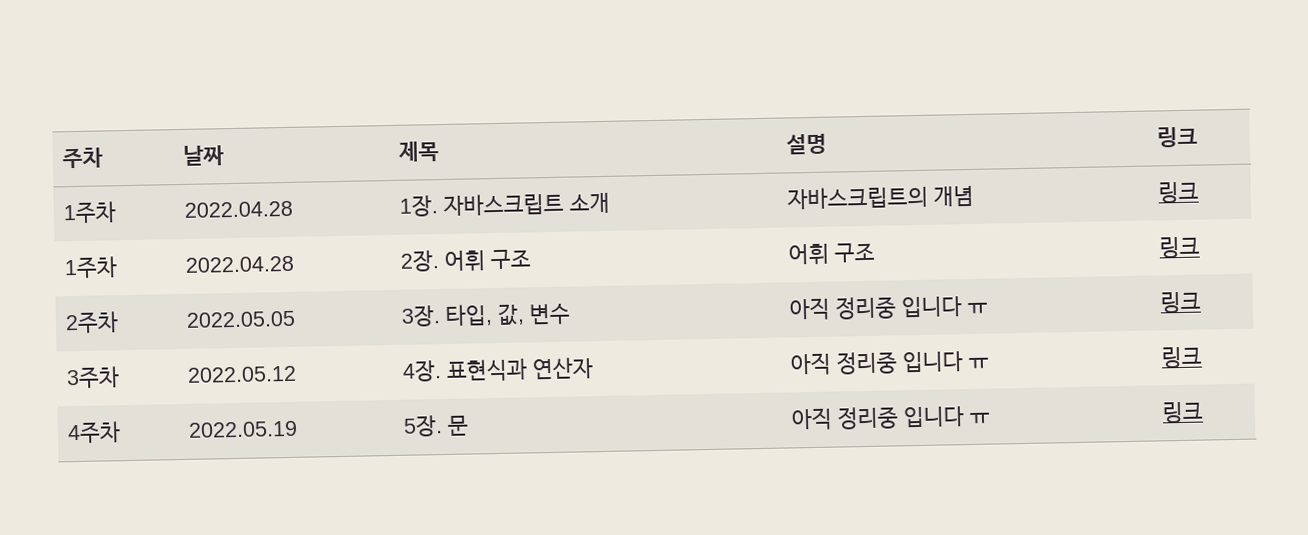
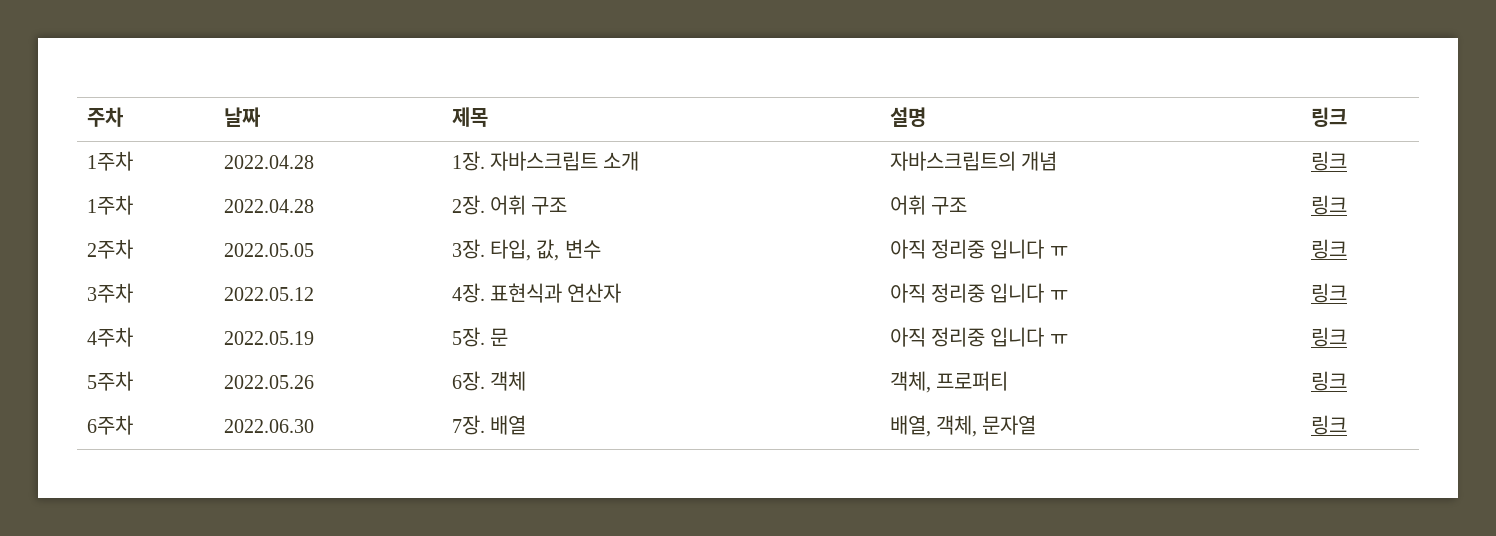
+ 5주차 | 2022.05.26 | 6장. 객체 | 객체, 프로퍼티 | 링크
+ 6주차 | 2022.06.30 | 7장. 배열 | 배열, 객체, 문자열 | 링크

